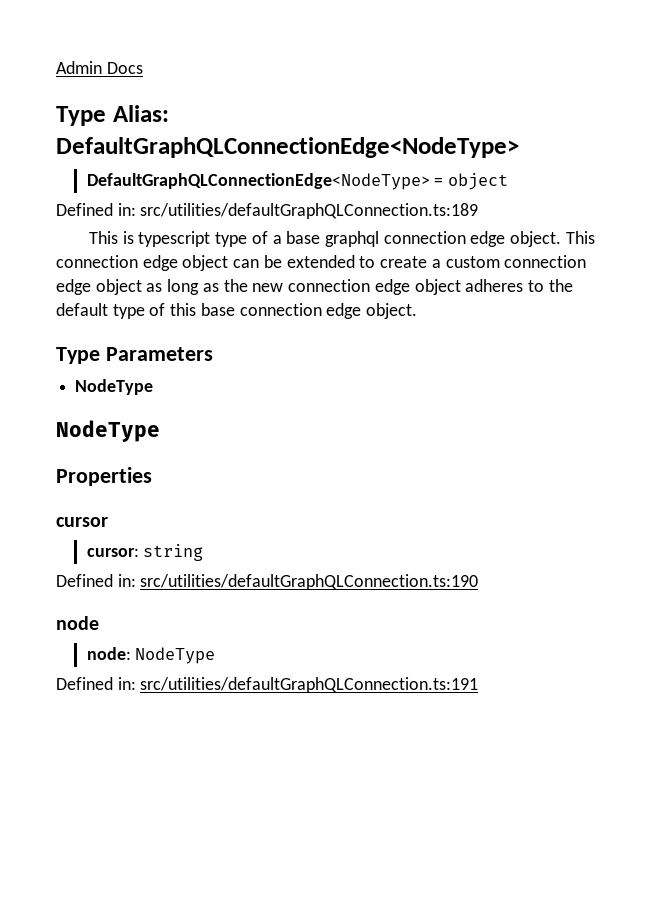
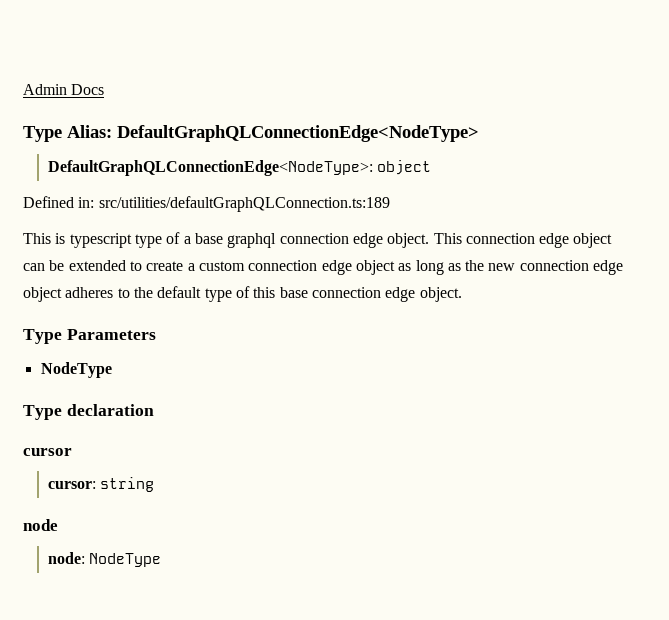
- DefaultGraphQLConnectionEdge<NodeType> = object
+ DefaultGraphQLConnectionEdge<NodeType>: object
  Type Parameters
  NodeType
- NodeType
- Properties
+ Type declaration
- Defined in: src/utilities/defaultGraphQLConnection.ts:190
- Defined in: src/utilities/defaultGraphQLConnection.ts:191

